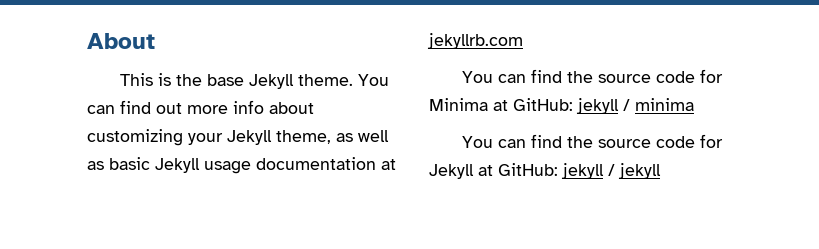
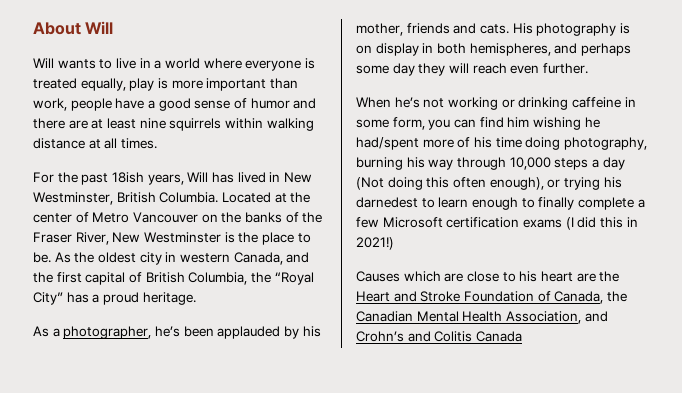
- About
- This is the base Jekyll theme. You can find out more info about customizing your Jekyll theme, as well as basic Jekyll usage documentation at jekyllrb.com
- You can find the source code for Minima at GitHub: jekyll / minima
- You can find the source code for Jekyll at GitHub: jekyll / jekyll
+ About Will
+ Will wants to live in a world where everyone is treated equally, play is more important than work, people have a good sense of humor and there are at least nine squirrels within walking distance at all times.
+ For the past 18ish years, Will has lived in New Westminster, British Columbia. Located at the center of Metro Vancouver on the banks of the Fraser River, New Westminster is the place to be. As the oldest city in western Canada, and the first capital of British Columbia, the “Royal City” has a proud heritage.
+ As a photographer, he’s been applauded by his mother, friends and cats. His photography is on display in both hemispheres, and perhaps some day they will reach even further.
+ When he’s not working or drinking caffeine in some form, you can find him wishing he had/spent more of his time doing photography, burning his way through 10,000 steps a day (Not doing this often enough), or trying his darnedest to learn enough to finally complete a few Microsoft certification exams (I did this in 2021!)
+ Causes which are close to his heart are the Heart and Stroke Foundation of Canada, the Canadian Mental Health Association, and Crohn’s and Colitis Canada

